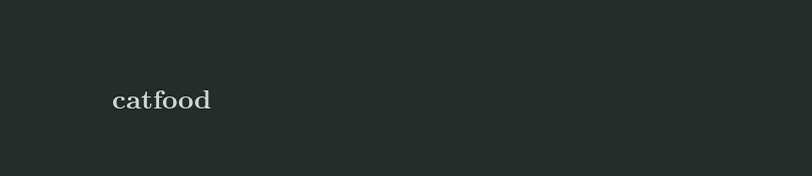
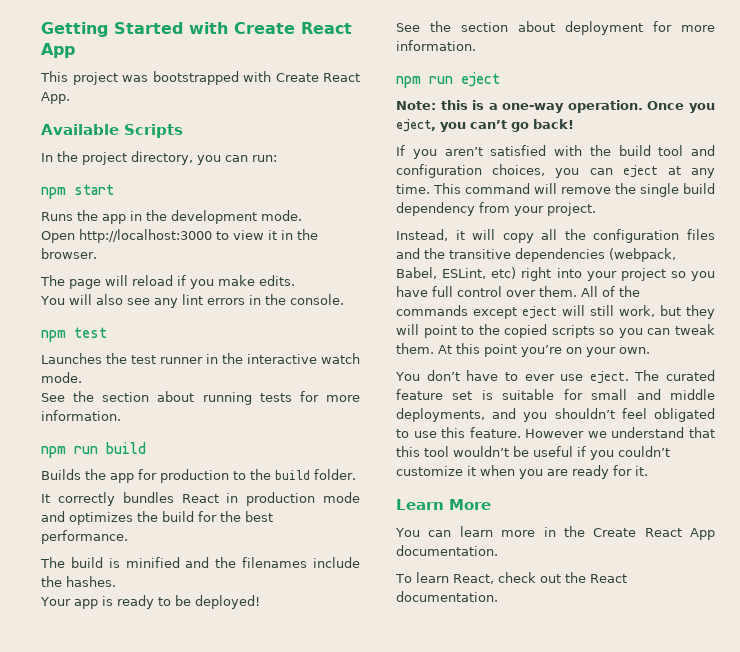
- catfood
+ Getting Started with Create React App
+ This project was bootstrapped with Create React App.
+ Available Scripts
+ In the project directory, you can run:
+ npm start
+ Runs the app in the development mode.
+ Open http://localhost:3000 to view it in the browser.
+ The page will reload if you make edits.
+ You will also see any lint errors in the console.
+ npm test
+ Launches the test runner in the interactive watch mode.
+ See the section about running tests for more information.
+ npm run build
+ Builds the app for production to the build folder.
+ It correctly bundles React in production mode and optimizes the build for the best performance.
+ The build is minified and the filenames include the hashes.
+ Your app is ready to be deployed!
+ See the section about deployment for more information.
+ npm run eject
+ Note: this is a one-way operation. Once you eject, you can’t go back!
+ If you aren’t satisfied with the build tool and configuration choices, you can eject at any time. This command will remove the single build dependency from your project.
+ Instead, it will copy all the configuration files and the transitive dependencies (webpack, Babel, ESLint, etc) right into your project so you have full control over them. All of the commands except eject will still work, but they will point to the copied scripts so you can tweak them. At this point you’re on your own.
+ You don’t have to ever use eject. The curated feature set is suitable for small and middle deployments, and you shouldn’t feel obligated to use this feature. However we understand that this tool wouldn’t be useful if you couldn’t customize it when you are ready for it.
+ Learn More
+ You can learn more in the Create React App documentation.
+ To learn React, check out the React documentation.

